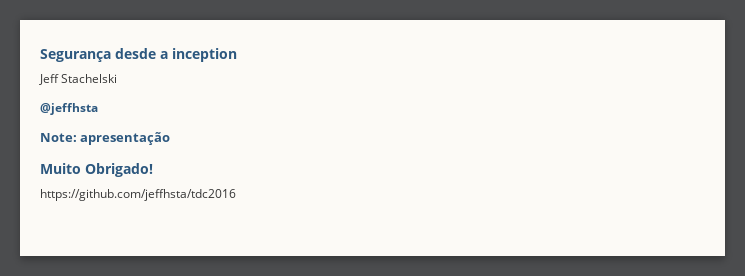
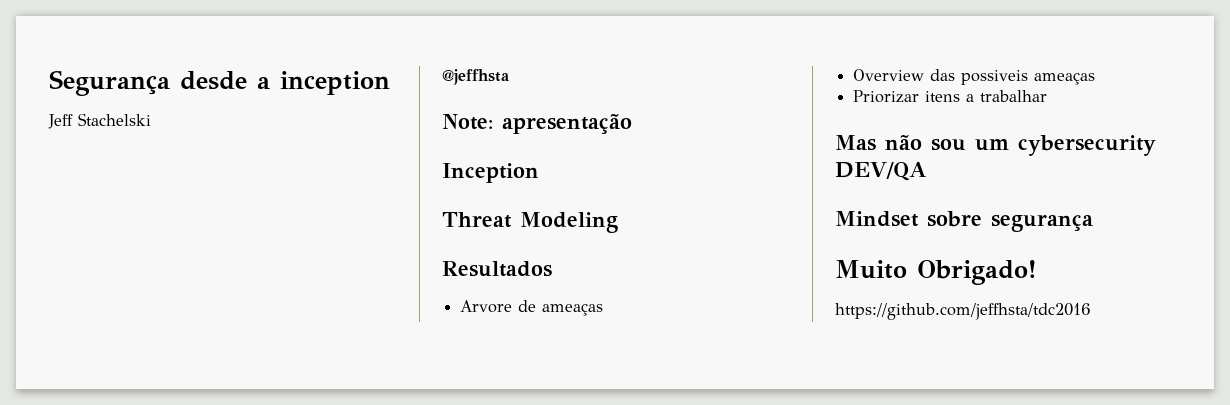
+ Inception
+ Threat Modeling
+ Resultados
+ Arvore de ameaças
+ Overview das possiveis ameaças
+ Priorizar itens a trabalhar
+ Mas não sou um cybersecurity DEV/QA
+ Mindset sobre segurança

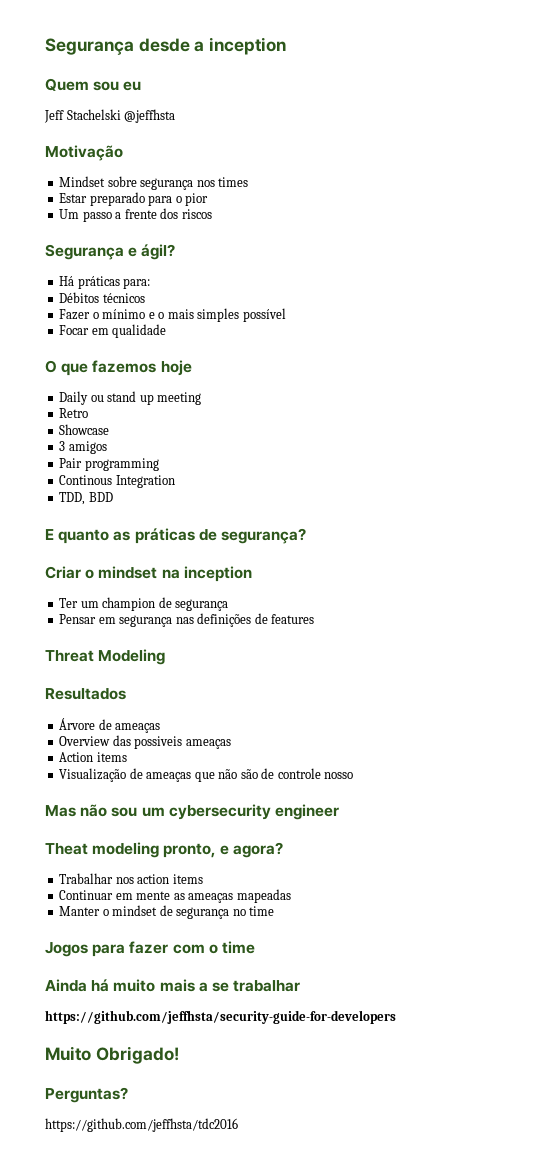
+ Quem sou eu
- Jeff Stachelski
- @jeffhsta
+ Jeff Stachelski @jeffhsta
- Note: apresentação
- Inception
+ Motivação
+ Mindset sobre segurança nos times
+ Estar preparado para o pior
+ Um passo a frente dos riscos
+ Segurança e ágil?
+ Há práticas para:
+ Débitos técnicos
+ Fazer o mínimo e o mais simples possível
+ Focar em qualidade
+ O que fazemos hoje
+ Daily ou stand up meeting
+ Retro
+ Showcase
+ 3 amigos
+ Pair programming
+ Continous Integration
+ TDD, BDD
+ E quanto as práticas de segurança?
+ Criar o mindset na inception
+ Ter um champion de segurança
+ Pensar em segurança nas definições de features
- Arvore de ameaças
+ Árvore de ameaças
- Priorizar itens a trabalhar
+ Action items
+ Visualização de ameaças que não são de controle nosso
- Mas não sou um cybersecurity DEV/QA
- Mindset sobre segurança
+ Mas não sou um cybersecurity engineer
+ Theat modeling pronto, e agora?
+ Trabalhar nos action items
+ Continuar em mente as ameaças mapeadas
+ Manter o mindset de segurança no time
+ Jogos para fazer com o time
+ Ainda há muito mais a se trabalhar
+ https://github.com/jeffhsta/security-guide-for-developers
+ Perguntas?

